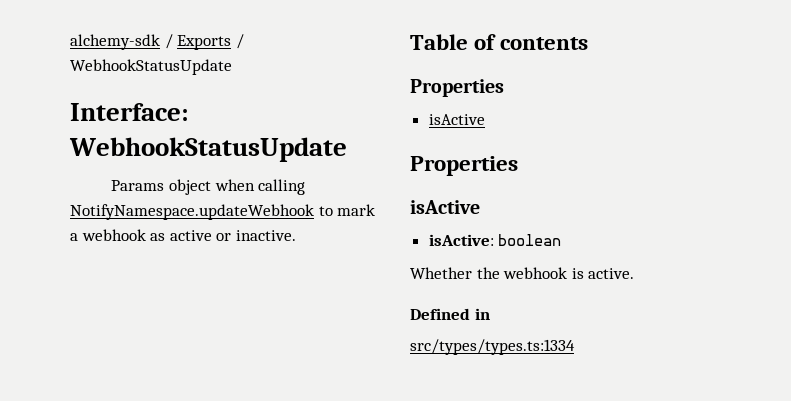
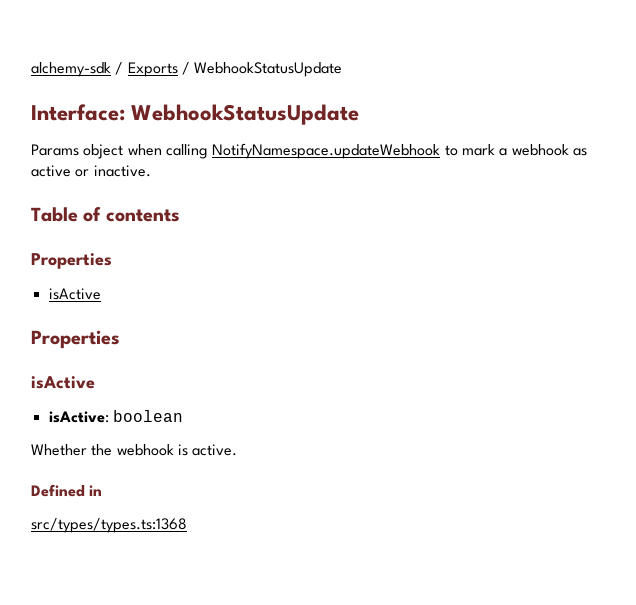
- src/types/types.ts:1334
+ src/types/types.ts:1368

